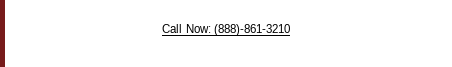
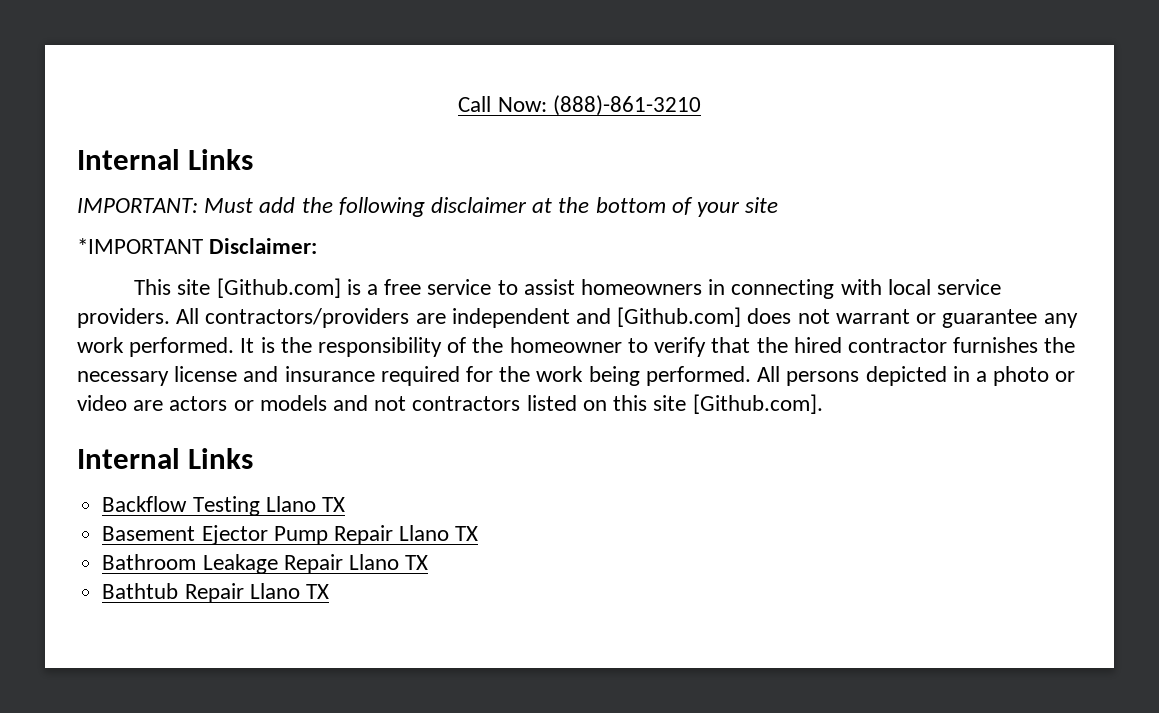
  Call Now: (888)-861-3210
+ Internal Links
+ IMPORTANT: Must add the following disclaimer at the bottom of your site
+ *IMPORTANT Disclaimer:
+ This site [Github.com] is a free service to assist homeowners in connecting with local service providers. All contractors/providers are independent and [Github.com] does not warrant or guarantee any work performed. It is the responsibility of the homeowner to verify that the hired contractor furnishes the necessary license and insurance required for the work being performed. All persons depicted in a photo or video are actors or models and not contractors listed on this site [Github.com].
+ Internal Links
+ Backflow Testing Llano TX
+ Basement Ejector Pump Repair Llano TX
+ Bathroom Leakage Repair Llano TX
+ Bathtub Repair Llano TX

